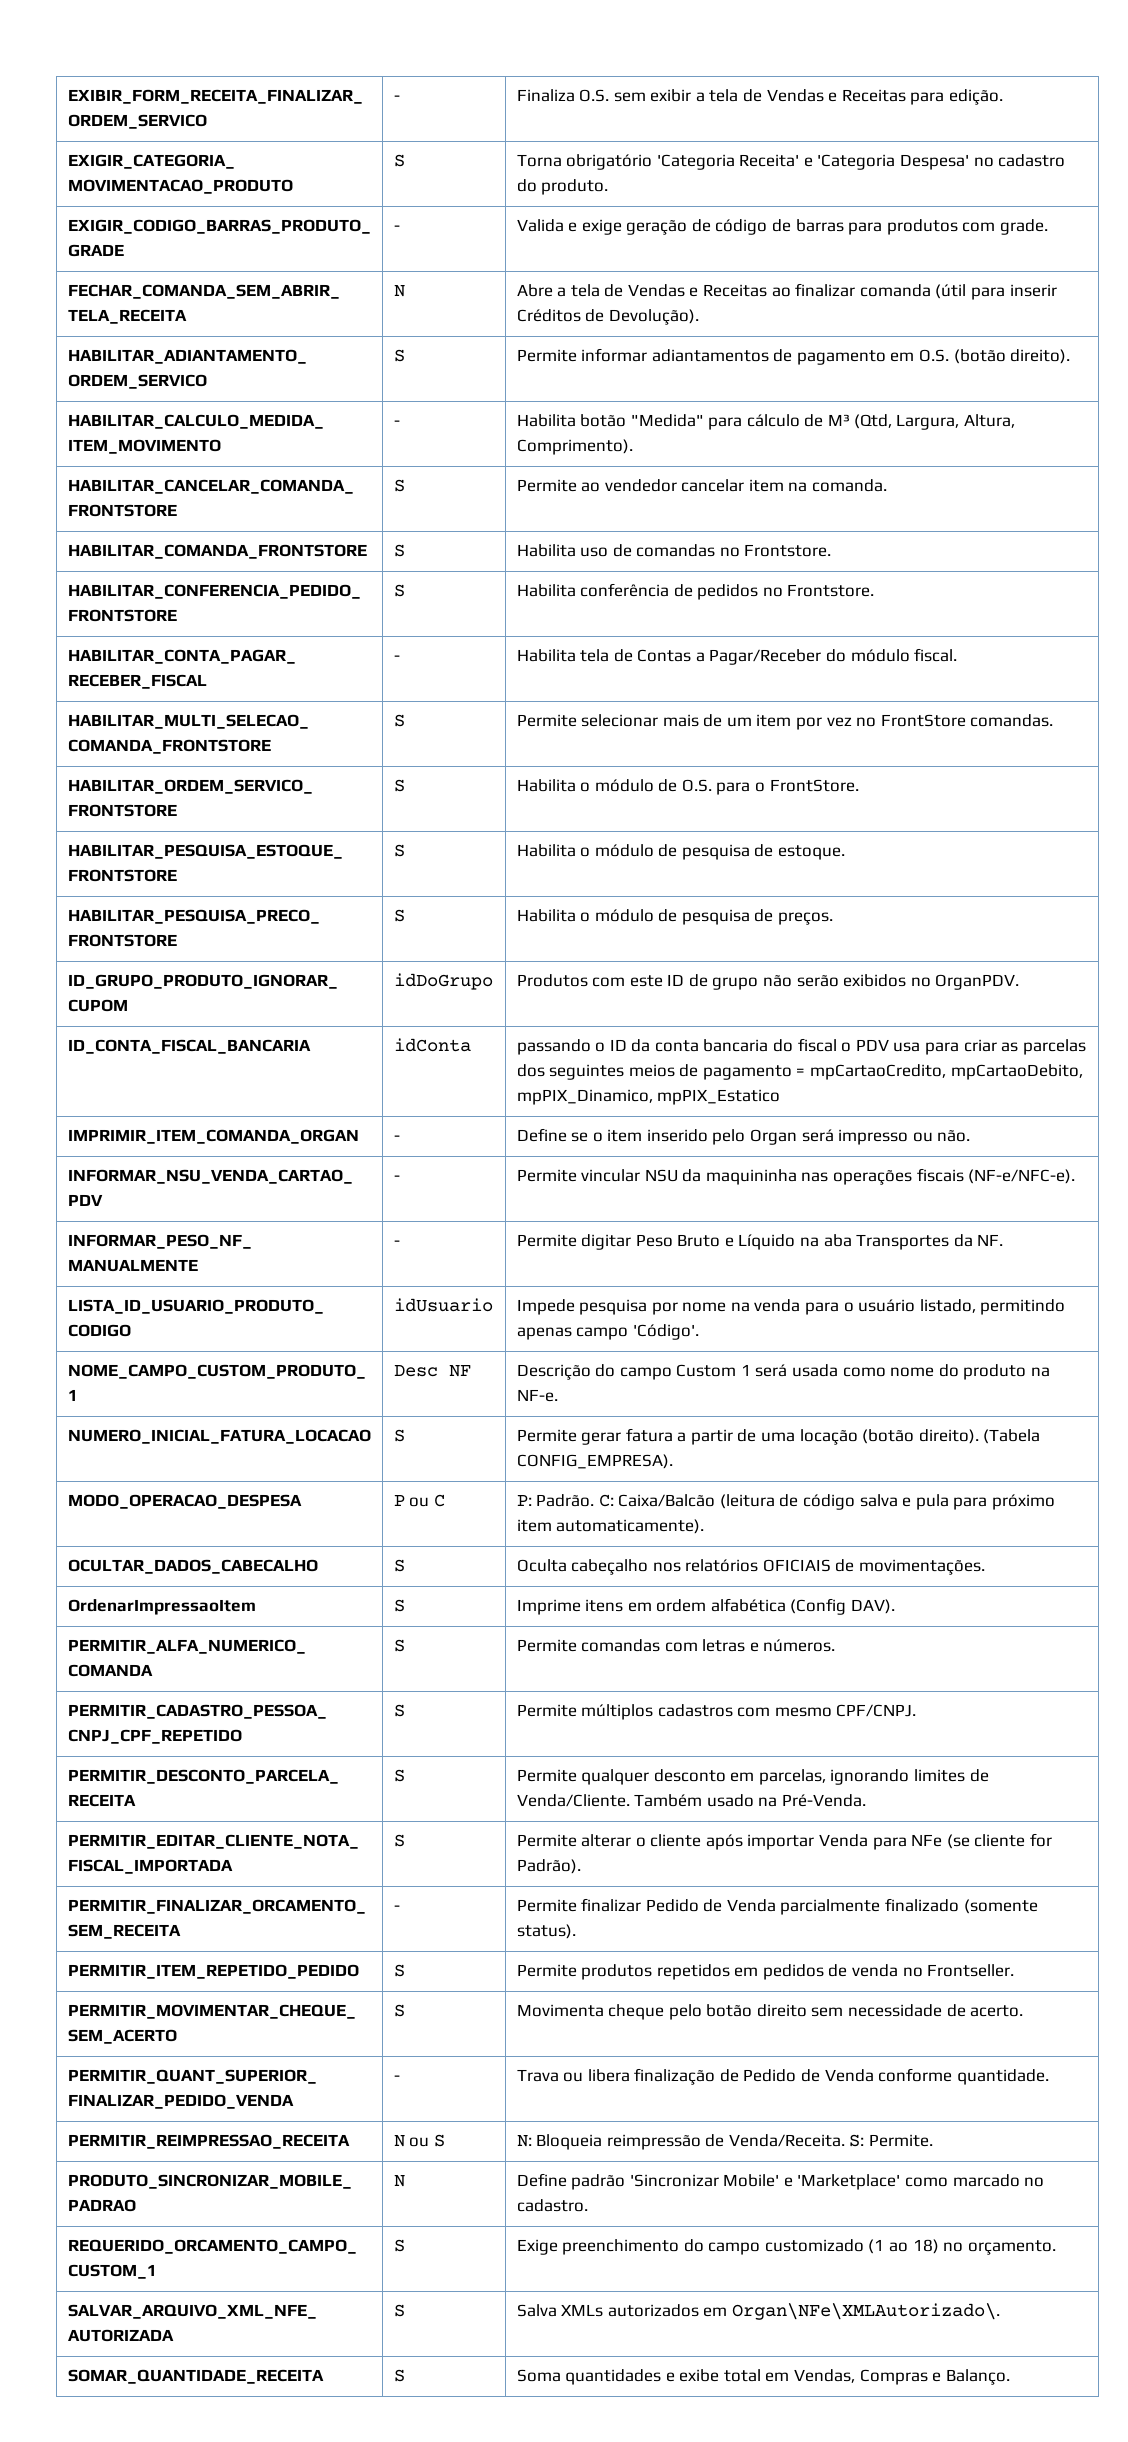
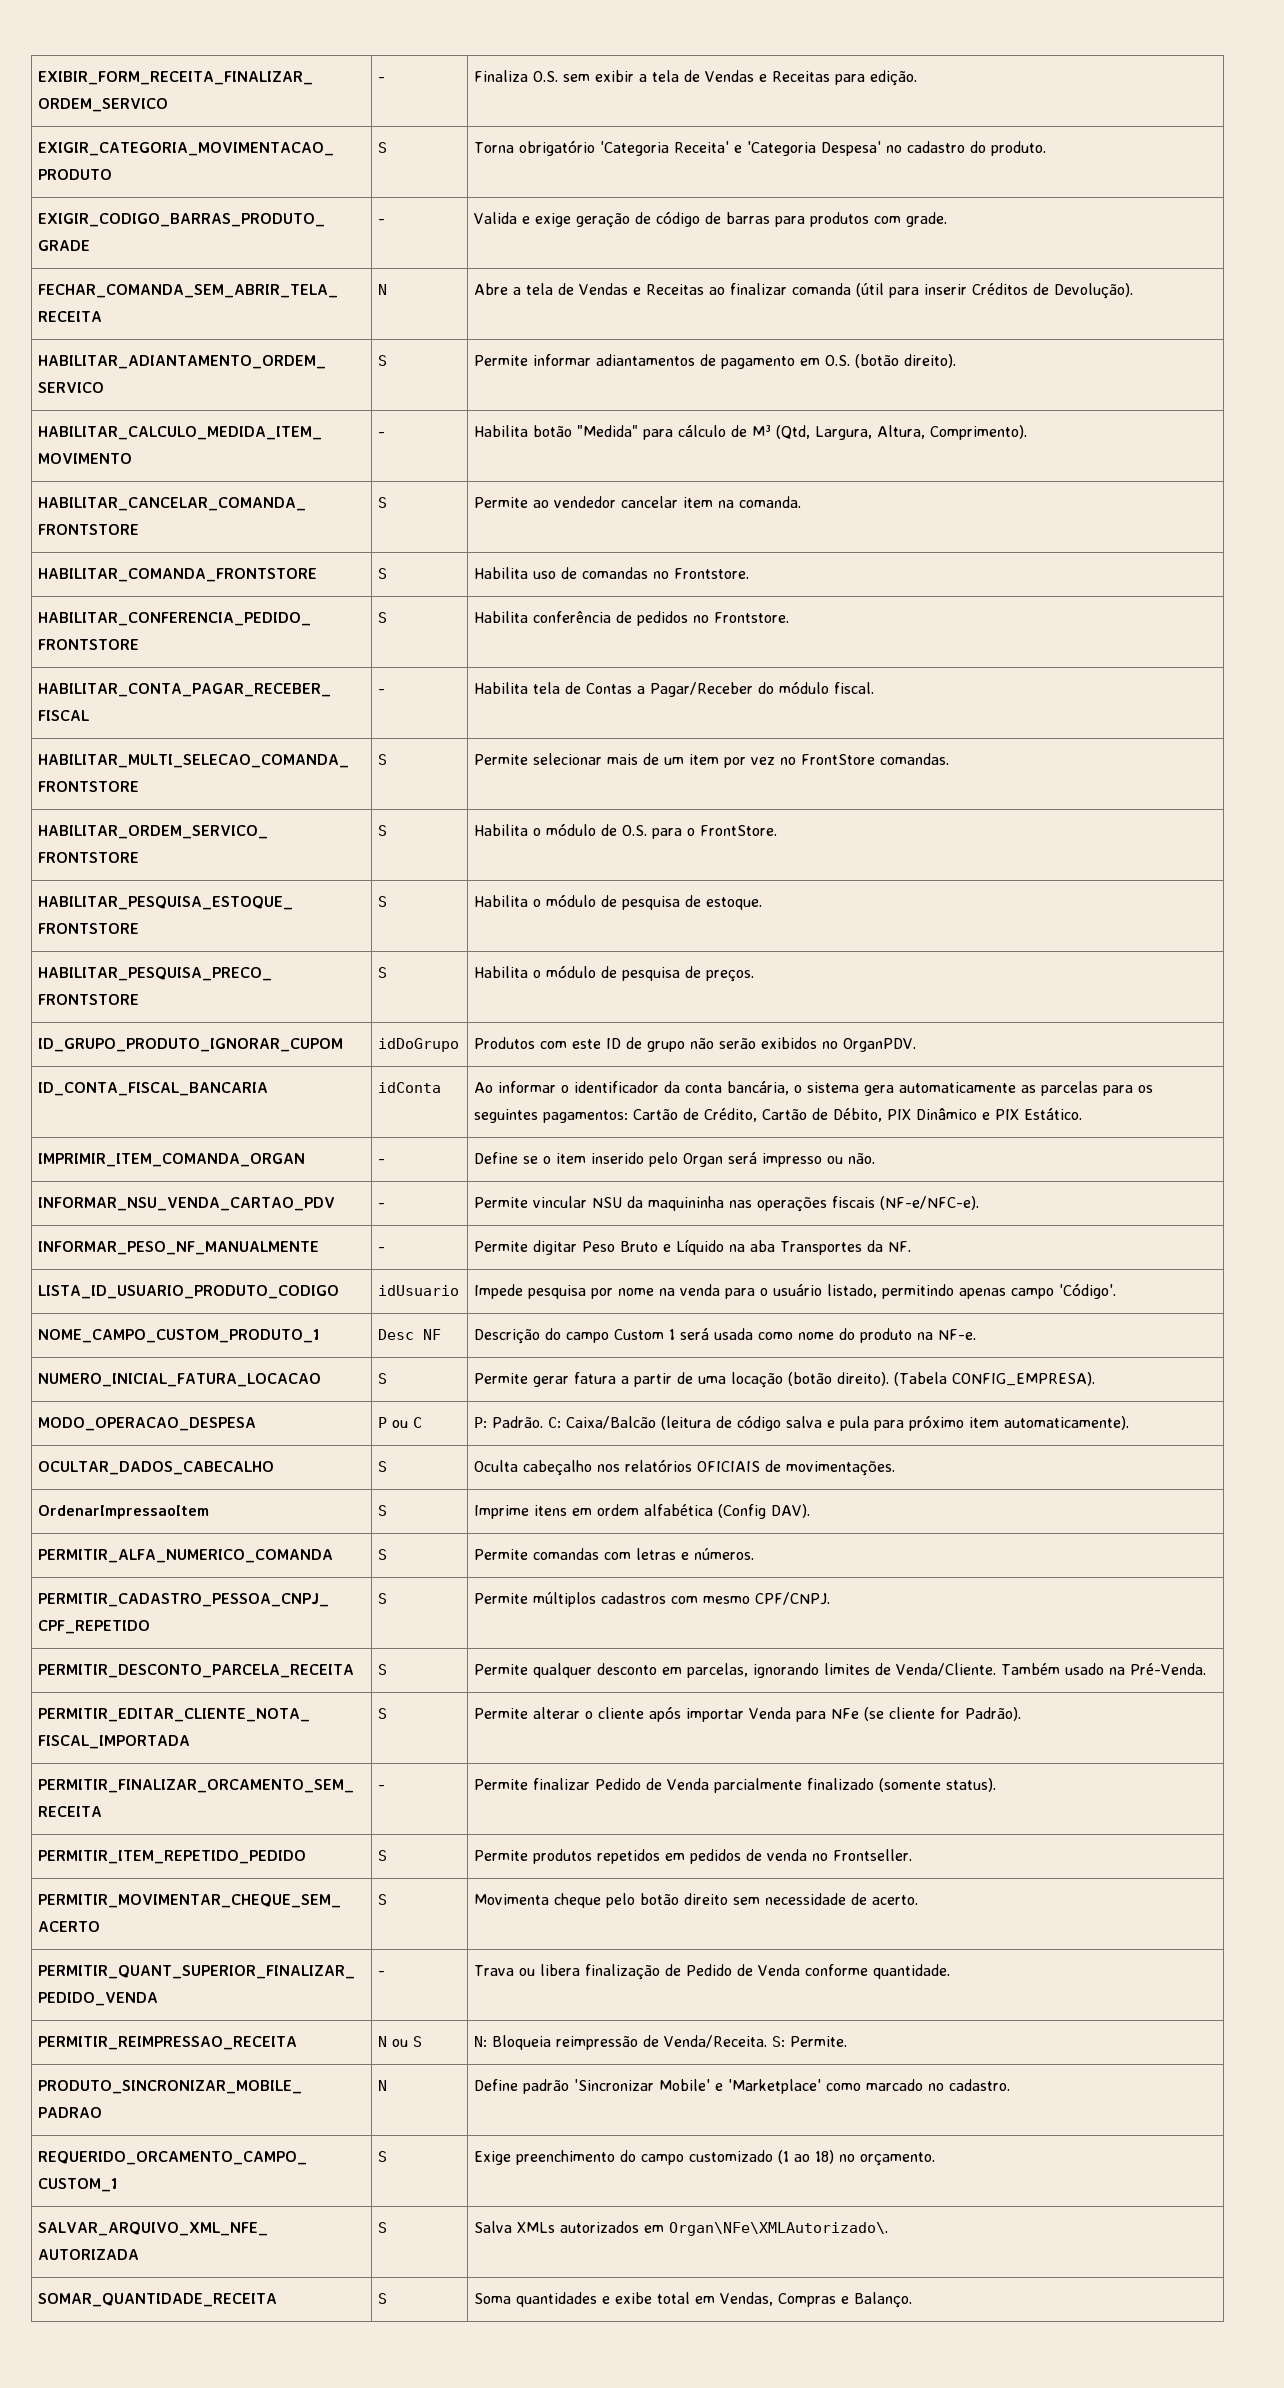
- ID_CONTA_FISCAL_BANCARIA | idConta | passando o ID da conta bancaria do fiscal o PDV usa para criar as parcelas dos seguintes meios de pagamento = mpCartaoCredito, mpCartaoDebito, mpPIX_Dinamico, mpPIX_Estatico
+ ID_CONTA_FISCAL_BANCARIA | idConta | Ao informar o identificador da conta bancária, o sistema gera automaticamente as parcelas para os seguintes pagamentos: Cartão de Crédito, Cartão de Débito, PIX Dinâmico e PIX Estático.

